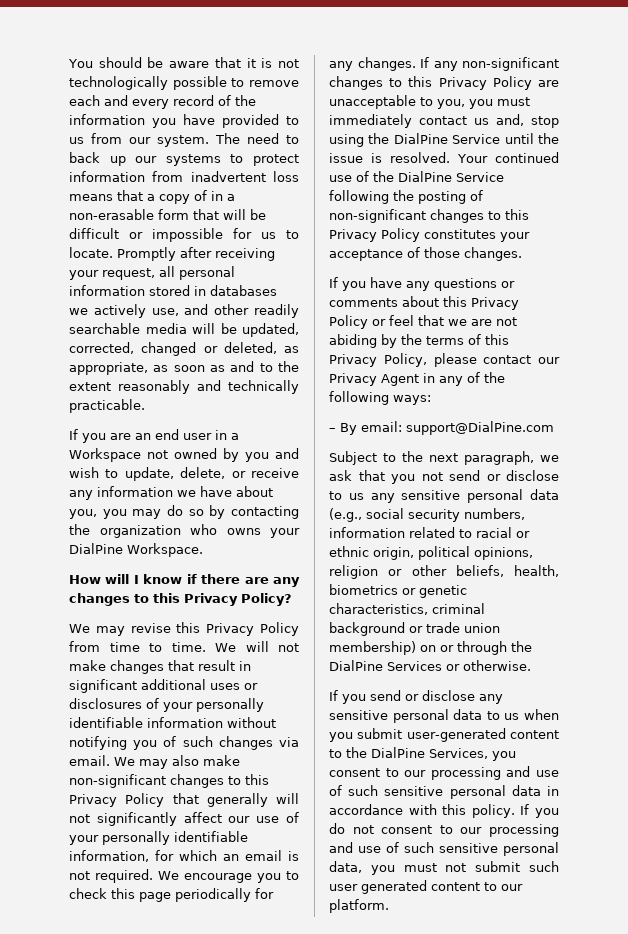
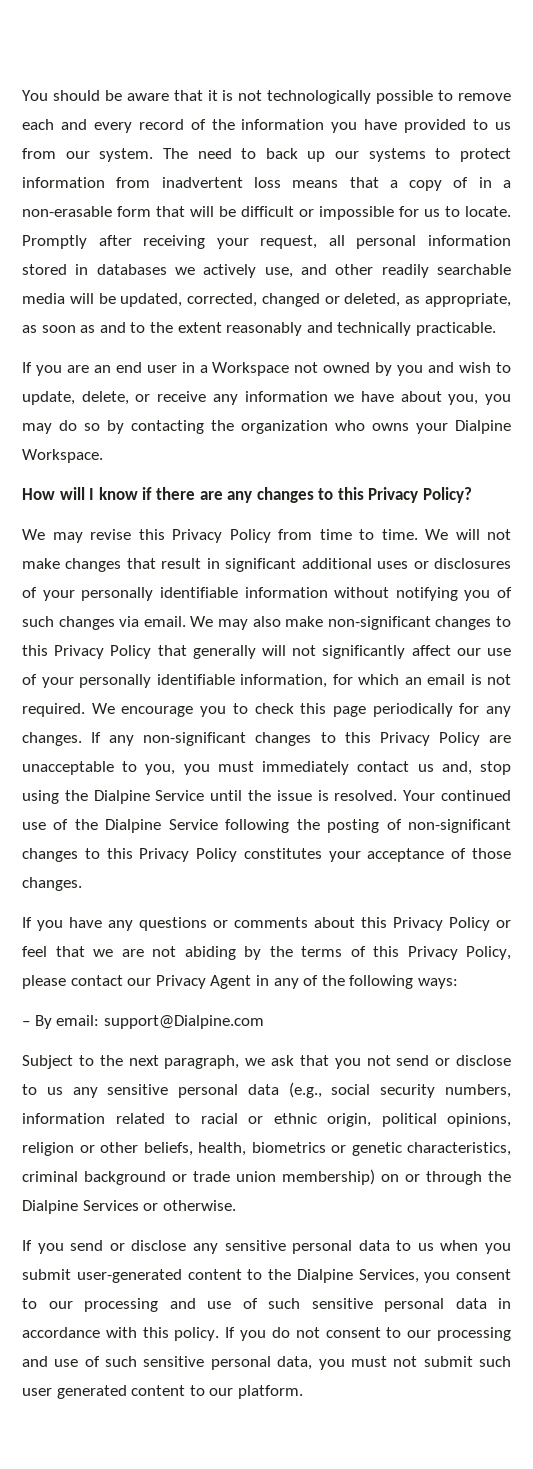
- If you are an end user in a Workspace not owned by you and wish to update, delete, or receive any information we have about you, you may do so by contacting the organization who owns your DialPine Workspace.
+ If you are an end user in a Workspace not owned by you and wish to update, delete, or receive any information we have about you, you may do so by contacting the organization who owns your Dialpine Workspace.
- If any non-significant changes to this Privacy Policy are unacceptable to you, you must immediately contact us and, stop using the DialPine Service until the issue is resolved.
+ If any non-significant changes to this Privacy Policy are unacceptable to you, you must immediately contact us and, stop using the Dialpine Service until the issue is resolved.
- Your continued use of the DialPine Service following the posting of non-significant changes to this Privacy Policy constitutes your acceptance of those changes.
+ Your continued use of the Dialpine Service following the posting of non-significant changes to this Privacy Policy constitutes your acceptance of those changes.
- – By email: support@DialPine.com
+ – By email: support@Dialpine.com
- Subject to the next paragraph, we ask that you not send or disclose to us any sensitive personal data (e.g., social security numbers, information related to racial or ethnic origin, political opinions, religion or other beliefs, health, biometrics or genetic characteristics, criminal background or trade union membership) on or through the DialPine Services or otherwise.
+ Subject to the next paragraph, we ask that you not send or disclose to us any sensitive personal data (e.g., social security numbers, information related to racial or ethnic origin, political opinions, religion or other beliefs, health, biometrics or genetic characteristics, criminal background or trade union membership) on or through the Dialpine Services or otherwise.
- If you send or disclose any sensitive personal data to us when you submit user-generated content to the DialPine Services, you consent to our processing and use of such sensitive personal data in accordance with this policy.
+ If you send or disclose any sensitive personal data to us when you submit user-generated content to the Dialpine Services, you consent to our processing and use of such sensitive personal data in accordance with this policy.

